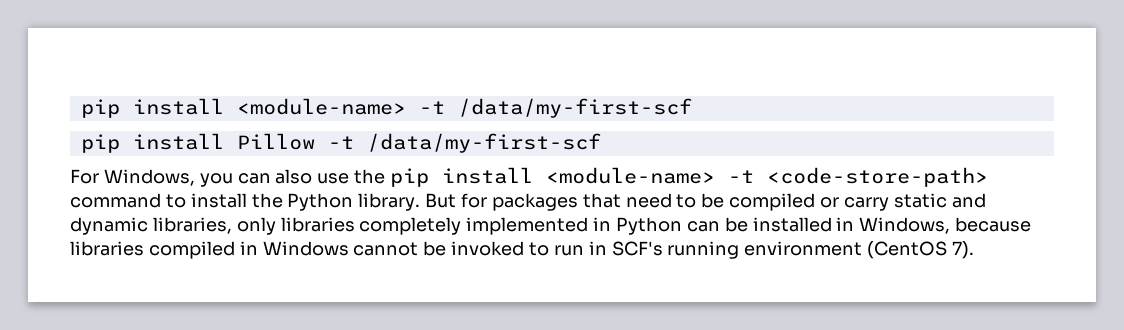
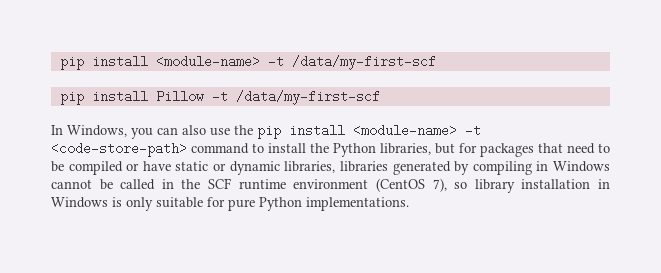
- For Windows, you can also use the pip install <module-name> -t <code-store-path> command to install the Python library. But for packages that need to be compiled or carry static and dynamic libraries, only libraries completely implemented in Python can be installed in Windows, because libraries compiled in Windows cannot be invoked to run in SCF's running environment (CentOS 7).
+ In Windows, you can also use the pip install <module-name> -t <code-store-path> command to install the Python libraries, but for packages that need to be compiled or have static or dynamic libraries, libraries generated by compiling in Windows cannot be called in the SCF runtime environment (CentOS 7), so library installation in Windows is only suitable for pure Python implementations.

